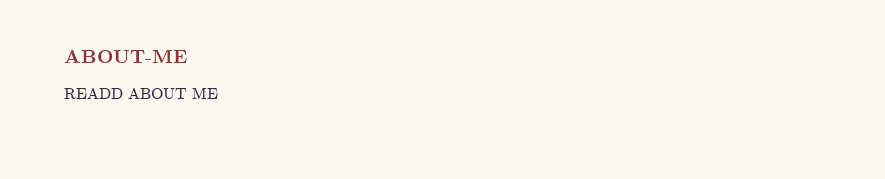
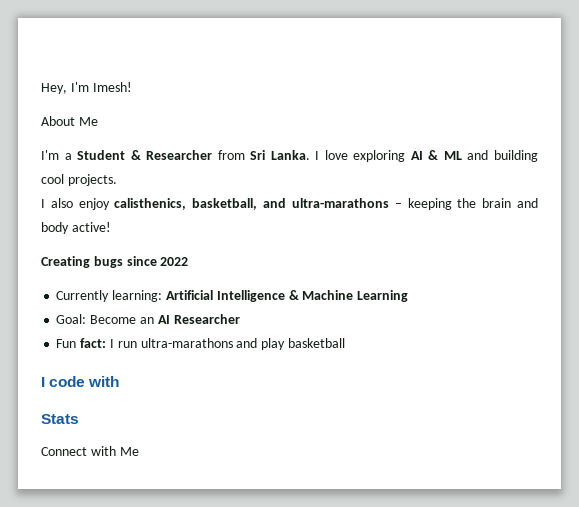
- ABOUT-ME
- READD ABOUT ME
+ Hey, I'm Imesh!
+ About Me
+ I'm a Student & Researcher from Sri Lanka. I love exploring AI & ML and building cool projects.
+ I also enjoy calisthenics, basketball, and ultra-marathons – keeping the brain and body active!
+ Creating bugs since 2022
+ Currently learning: Artificial Intelligence & Machine Learning
+ Goal: Become an AI Researcher
+ Fun fact: I run ultra-marathons and play basketball
+ I code with
+ Stats
+ Connect with Me

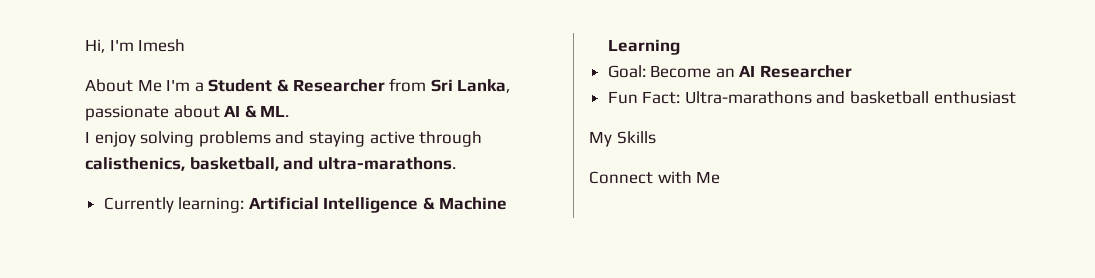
- Hey, I'm Imesh!
+ Hi, I'm Imesh
- About Me
- I'm a Student & Researcher from Sri Lanka. I love exploring AI & ML and building cool projects.
- I also enjoy calisthenics, basketball, and ultra-marathons – keeping the brain and body active!
- Creating bugs since 2022
+ About Me I'm a Student & Researcher from Sri Lanka, passionate about AI & ML.
+ I enjoy solving problems and staying active through calisthenics, basketball, and ultra-marathons.
- Fun fact: I run ultra-marathons and play basketball
- I code with
- Stats
+ Fun Fact: Ultra-marathons and basketball enthusiast
+ My Skills

